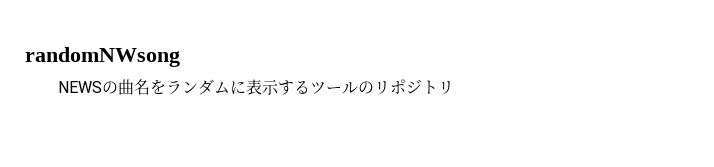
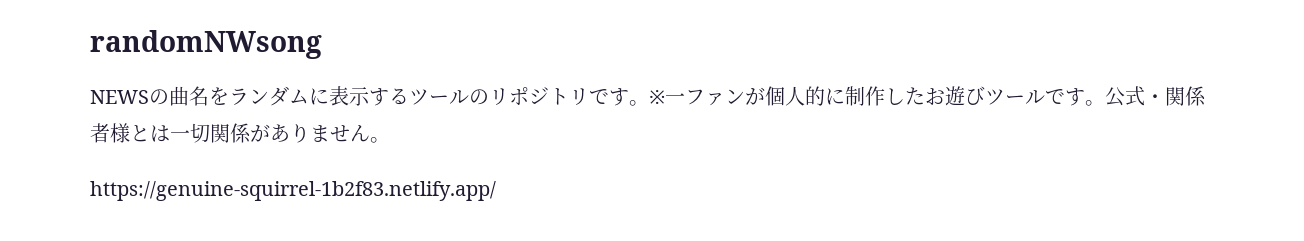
- NEWSの曲名をランダムに表示するツールのリポジトリ
+ NEWSの曲名をランダムに表示するツールのリポジトリです。※一ファンが個人的に制作したお遊びツールです。公式・関係者様とは一切関係がありません。
+ https://genuine-squirrel-1b2f83.netlify.app/

